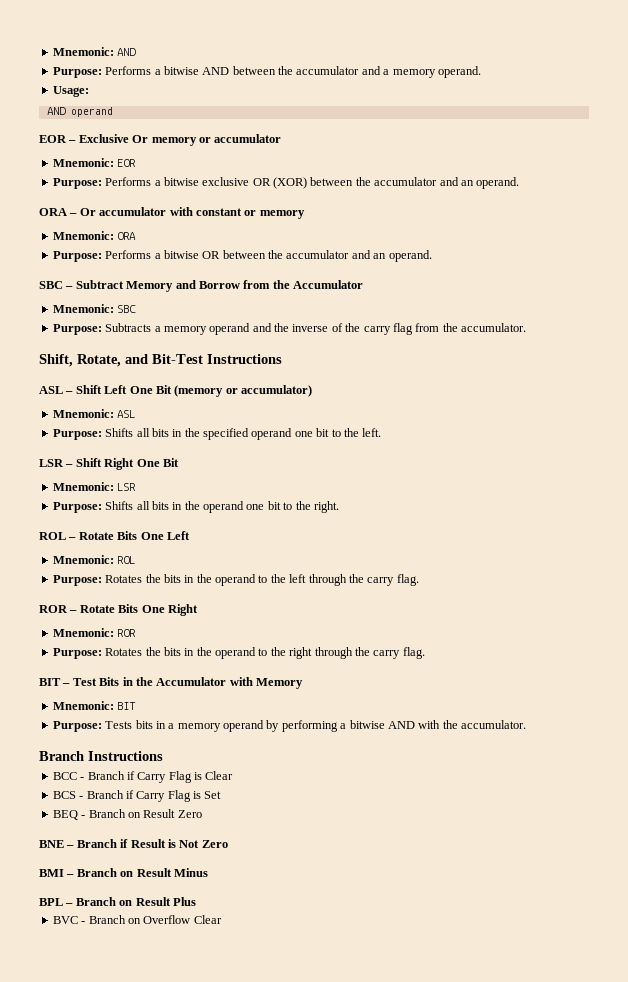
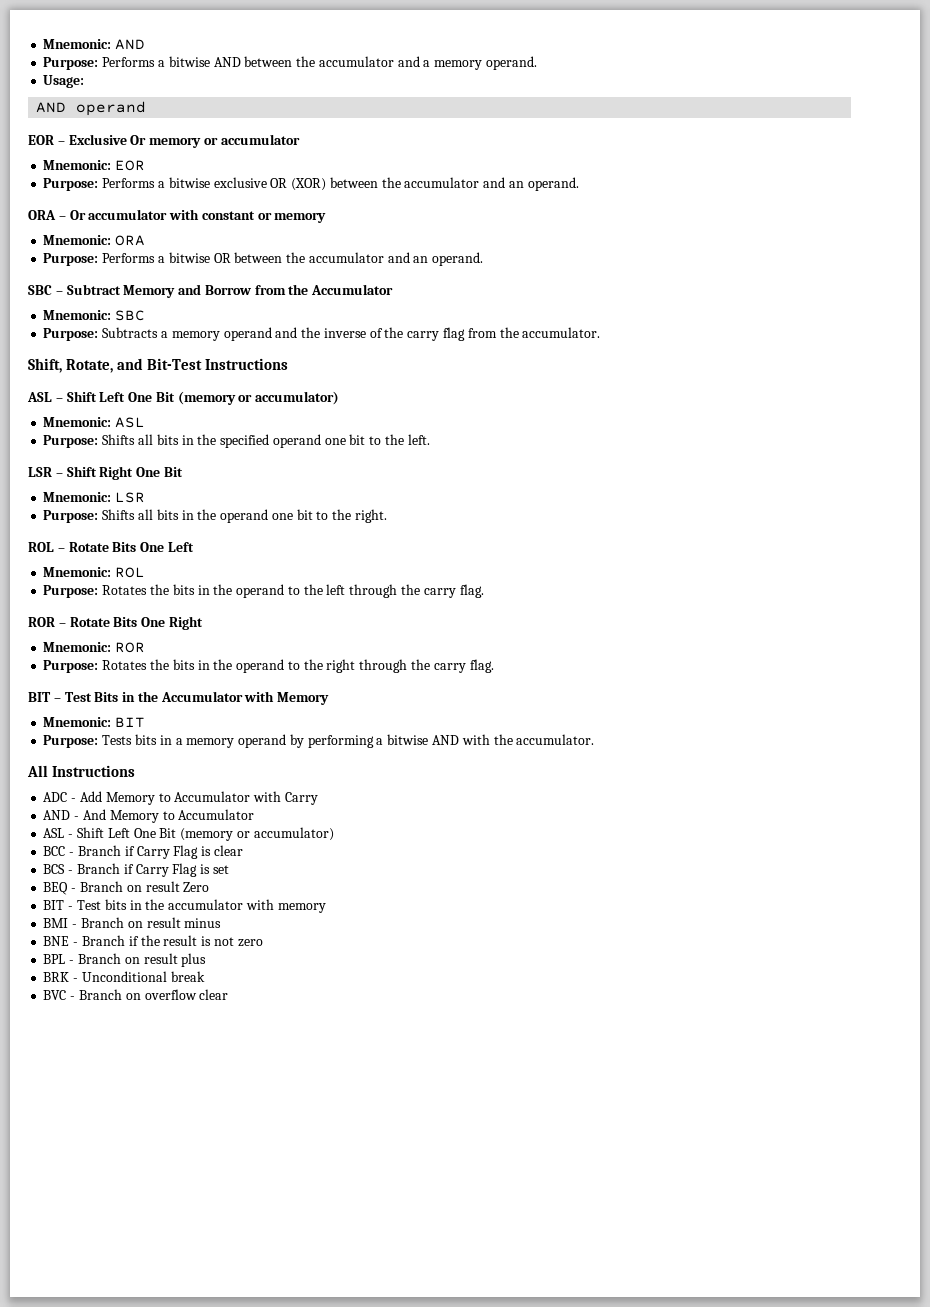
- Branch Instructions
+ All Instructions
+ ADC - Add Memory to Accumulator with Carry
+ AND - And Memory to Accumulator
+ ASL - Shift Left One Bit (memory or accumulator)
- BCC - Branch if Carry Flag is Clear
+ BCC - Branch if Carry Flag is clear
- BCS - Branch if Carry Flag is Set
+ BCS - Branch if Carry Flag is set
- BEQ - Branch on Result Zero
- BNE – Branch if Result is Not Zero
- BMI – Branch on Result Minus
- BPL – Branch on Result Plus
+ BEQ - Branch on result Zero
+ BIT - Test bits in the accumulator with memory
+ BMI - Branch on result minus
+ BNE - Branch if the result is not zero
+ BPL - Branch on result plus
+ BRK - Unconditional break
- BVC - Branch on Overflow Clear
+ BVC - Branch on overflow clear

